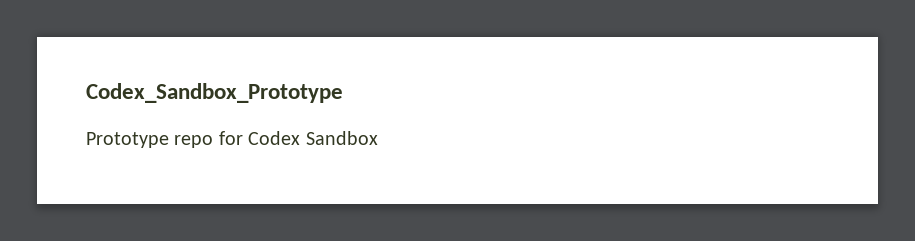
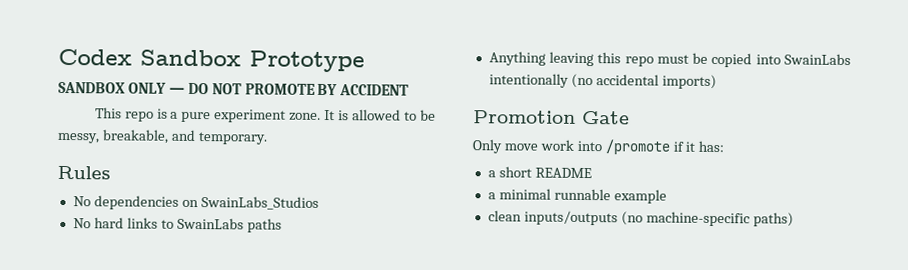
- Codex_Sandbox_Prototype
- Prototype repo for Codex Sandbox
+ Codex Sandbox Prototype
+ SANDBOX ONLY — DO NOT PROMOTE BY ACCIDENT
+ This repo is a pure experiment zone. It is allowed to be messy, breakable, and temporary.
+ Rules
+ No dependencies on SwainLabs_Studios
+ No hard links to SwainLabs paths
+ Anything leaving this repo must be copied into SwainLabs intentionally (no accidental imports)
+ Promotion Gate
+ Only move work into /promote if it has:
+ a short README
+ a minimal runnable example
+ clean inputs/outputs (no machine-specific paths)

